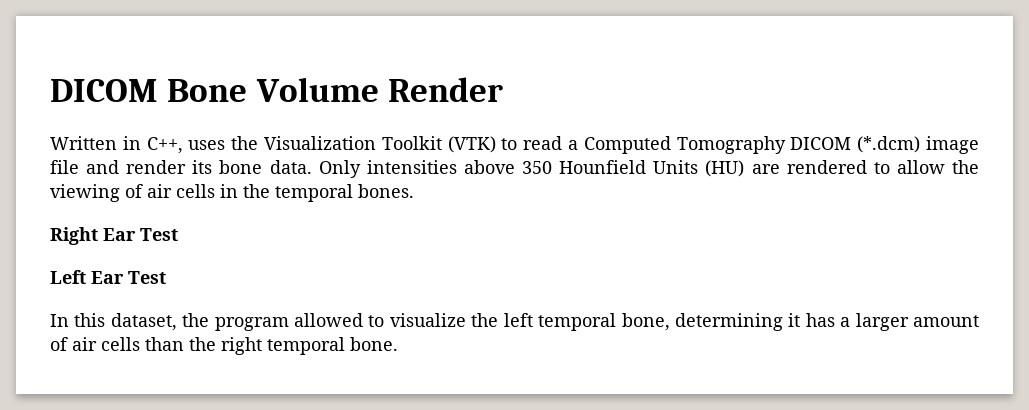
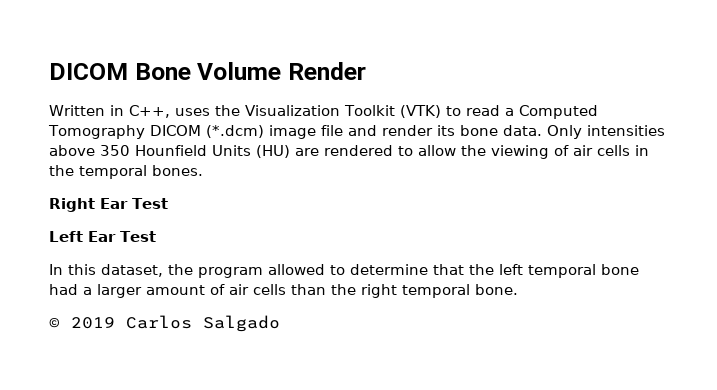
- In this dataset, the program allowed to visualize the left temporal bone, determining it has a larger amount of air cells than the right temporal bone.
+ In this dataset, the program allowed to determine that the left temporal bone had a larger amount of air cells than the right temporal bone.
+ © 2019 Carlos Salgado

